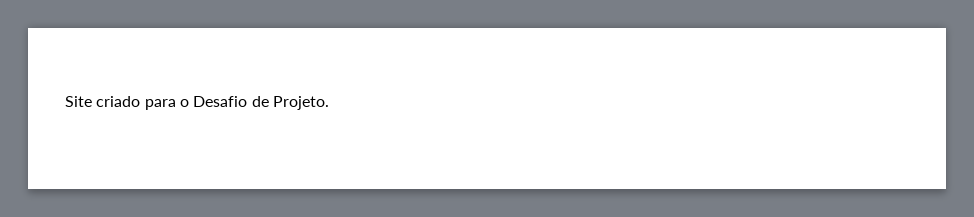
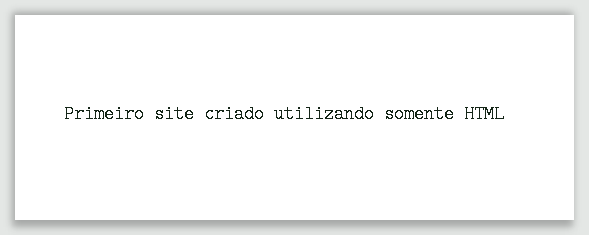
- Site criado para o Desafio de Projeto.
+ Primeiro site criado utilizando somente HTML

